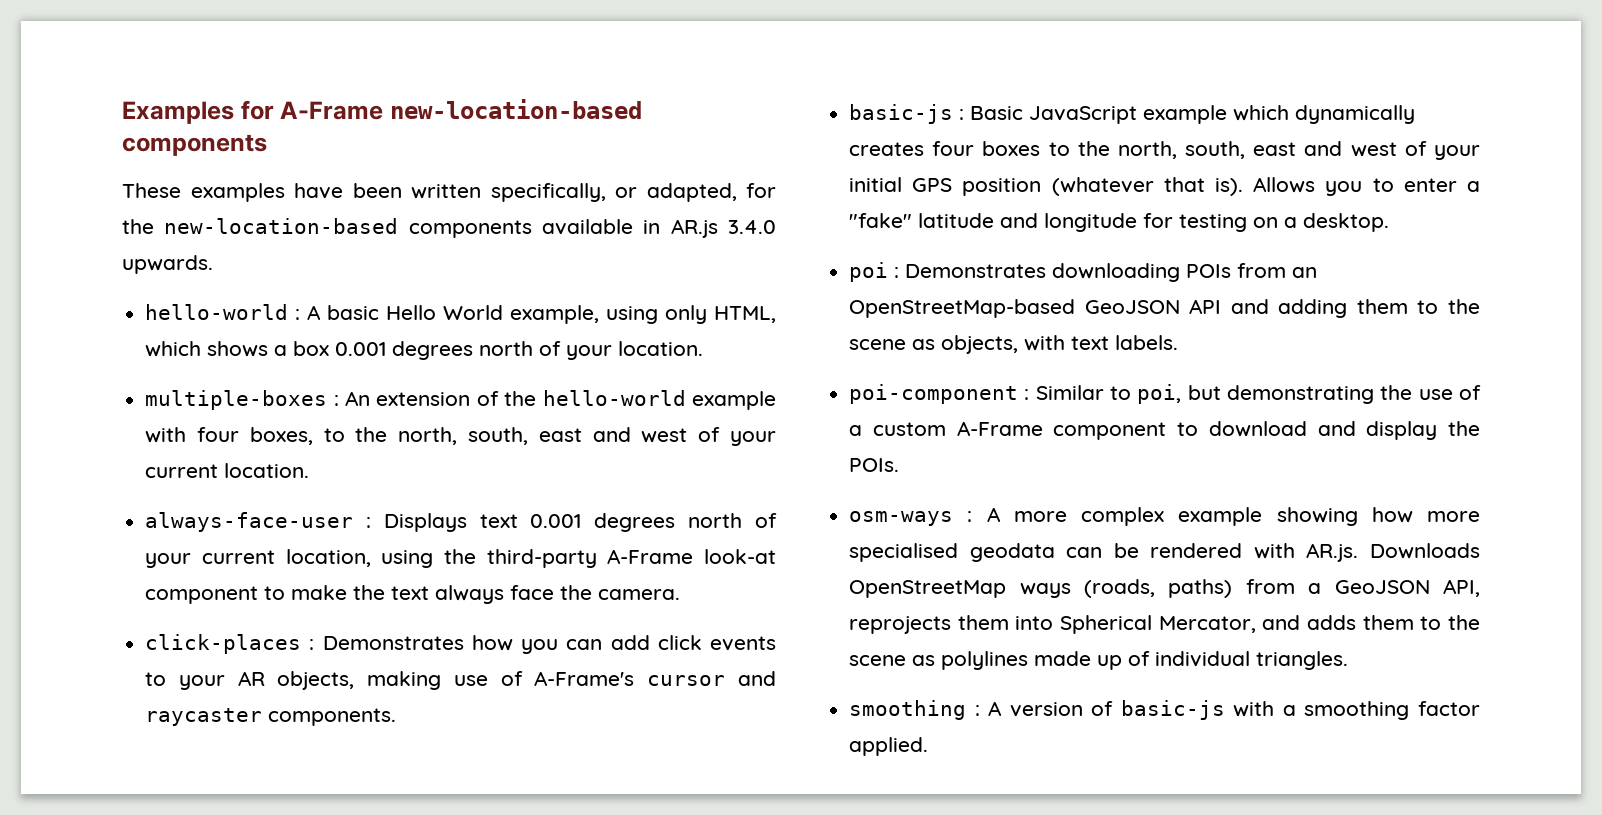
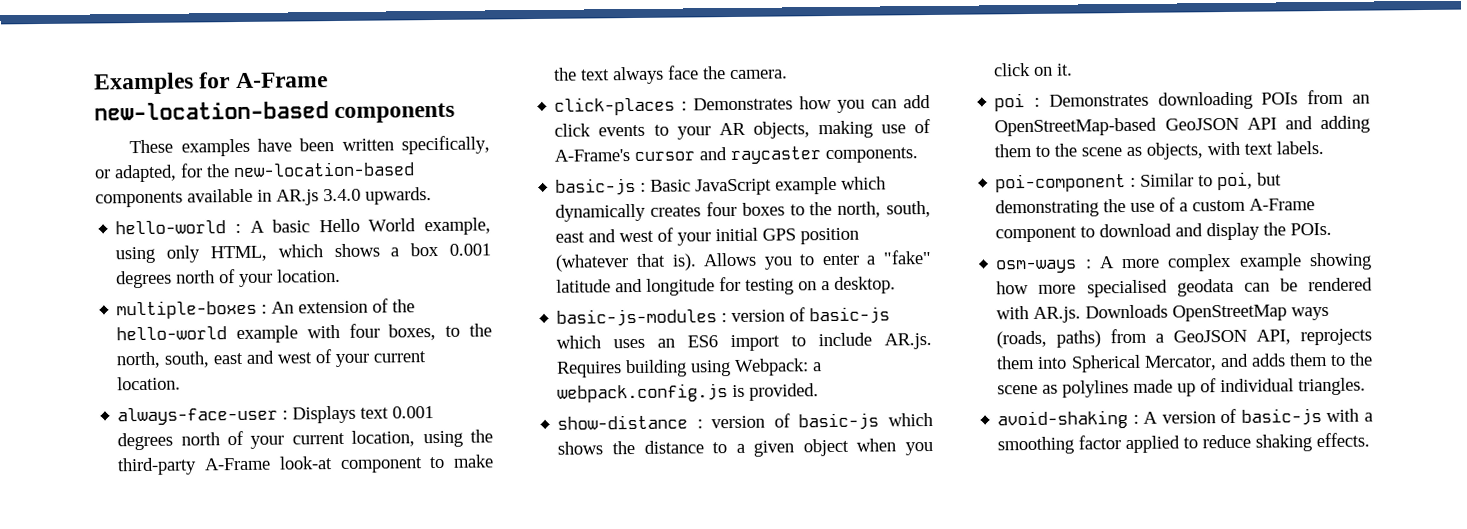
+ basic-js-modules : version of basic-js which uses an ES6 import to include AR.js. Requires building using Webpack: a webpack.config.js is provided.
+ show-distance : version of basic-js which shows the distance to a given object when you click on it.
- smoothing : A version of basic-js with a smoothing factor applied.
+ avoid-shaking : A version of basic-js with a smoothing factor applied to reduce shaking effects.

